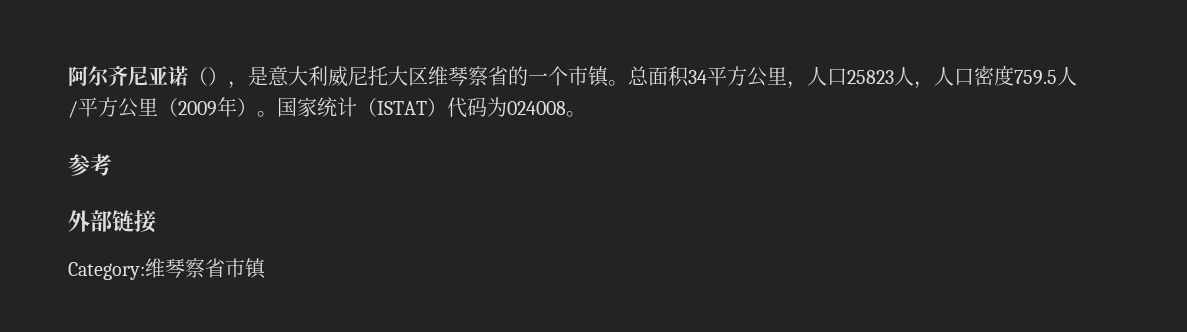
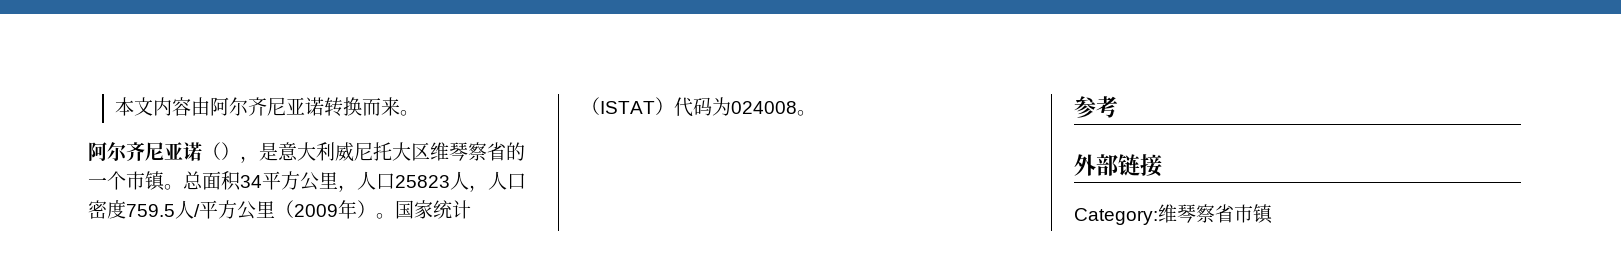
+ 本文内容由阿尔齐尼亚诺转换而来。

